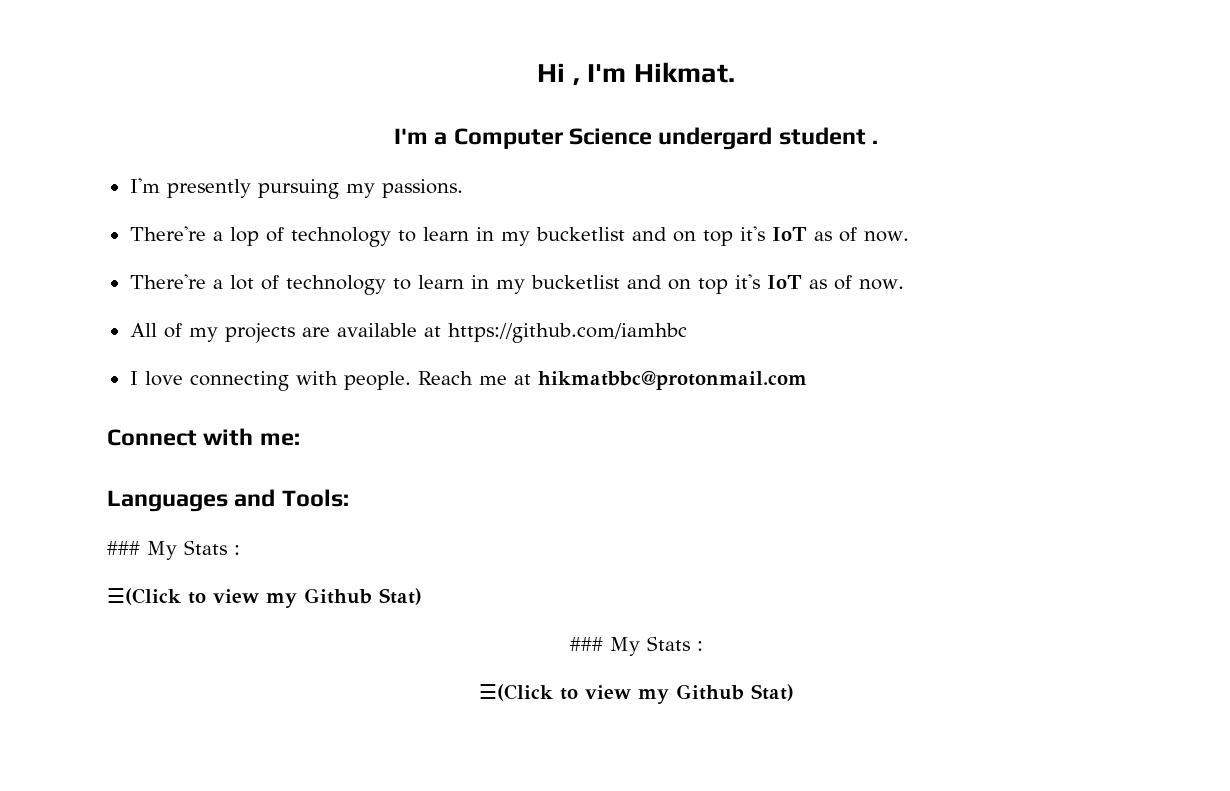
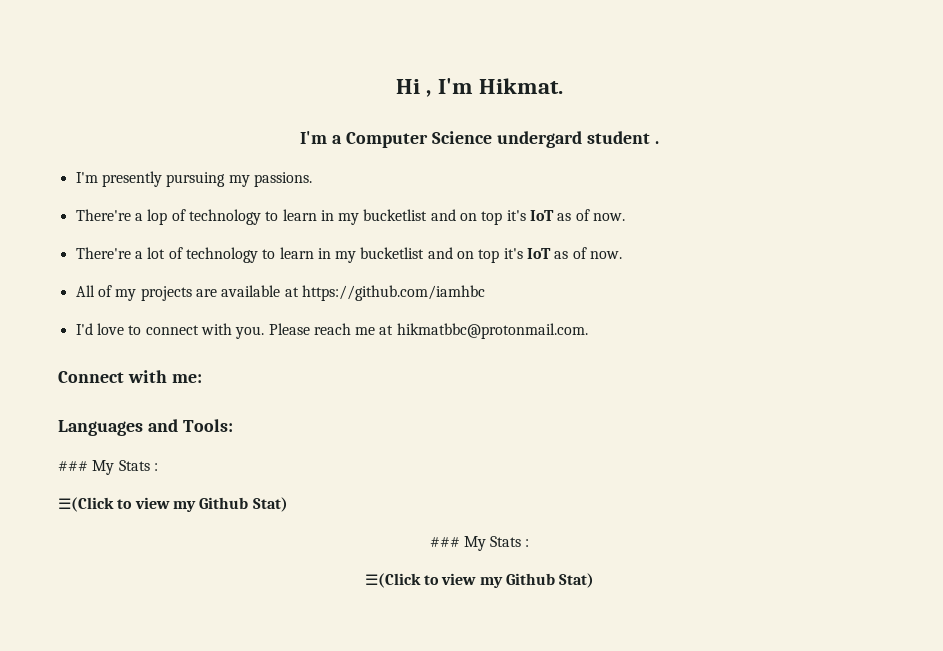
- I love connecting with people. Reach me at hikmatbbc@protonmail.com
+ I'd love to connect with you. Please reach me at hikmatbbc@protonmail.com.

